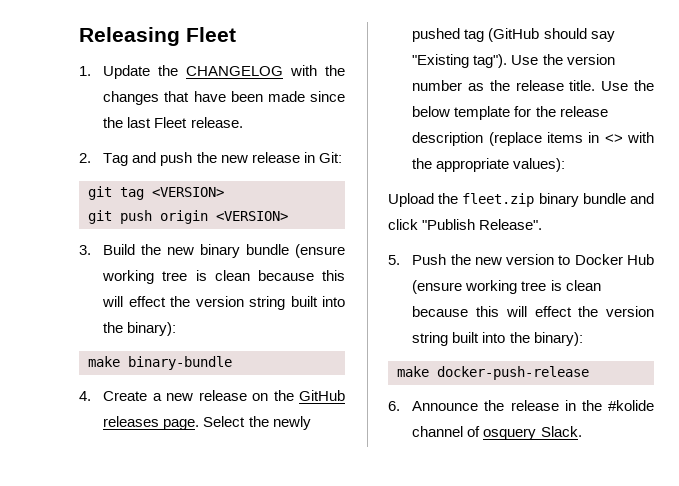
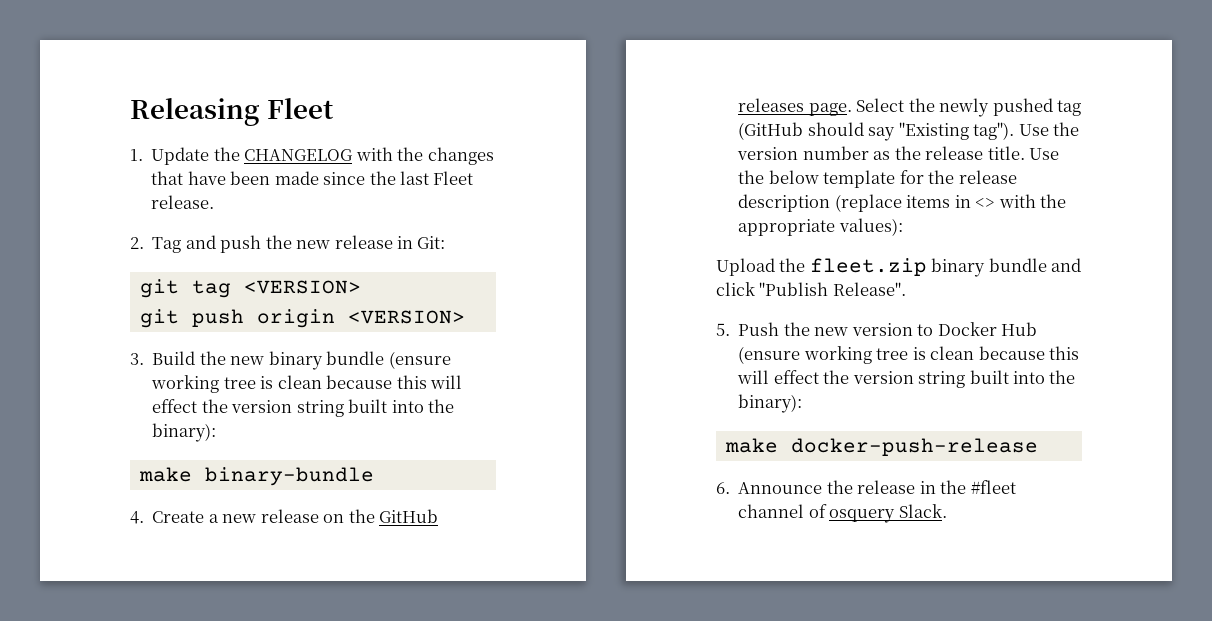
- 6. Announce the release in the #kolide channel of osquery Slack.
+ 6. Announce the release in the #fleet channel of osquery Slack.

